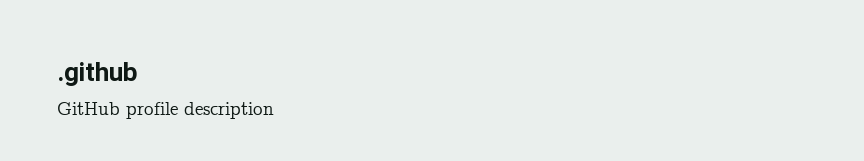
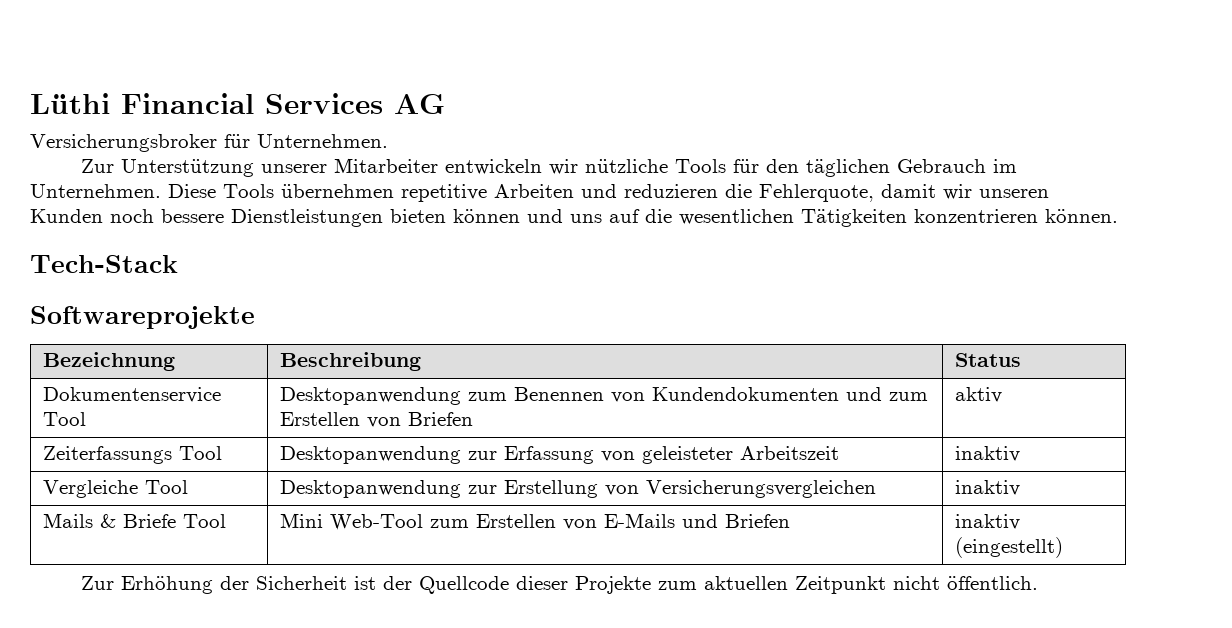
- .github
- GitHub profile description
+ Lüthi Financial Services AG
+ Versicherungsbroker für Unternehmen.
+ Zur Unterstützung unserer Mitarbeiter entwickeln wir nützliche Tools für den täglichen Gebrauch im Unternehmen. Diese Tools übernehmen repetitive Arbeiten und reduzieren die Fehlerquote, damit wir unseren Kunden noch bessere Dienstleistungen bieten können und uns auf die wesentlichen Tätigkeiten konzentrieren können.
+ Tech-Stack
+ Softwareprojekte
+ Bezeichnung | Beschreibung | Status
+ Dokumentenservice Tool | Desktopanwendung zum Benennen von Kundendokumenten und zum Erstellen von Briefen | aktiv
+ Zeiterfassungs Tool | Desktopanwendung zur Erfassung von geleisteter Arbeitszeit | inaktiv
+ Vergleiche Tool | Desktopanwendung zur Erstellung von Versicherungsvergleichen | inaktiv
+ Mails & Briefe Tool | Mini Web-Tool zum Erstellen von E-Mails und Briefen | inaktiv (eingestellt)
+ Zur Erhöhung der Sicherheit ist der Quellcode dieser Projekte zum aktuellen Zeitpunkt nicht öffentlich.

